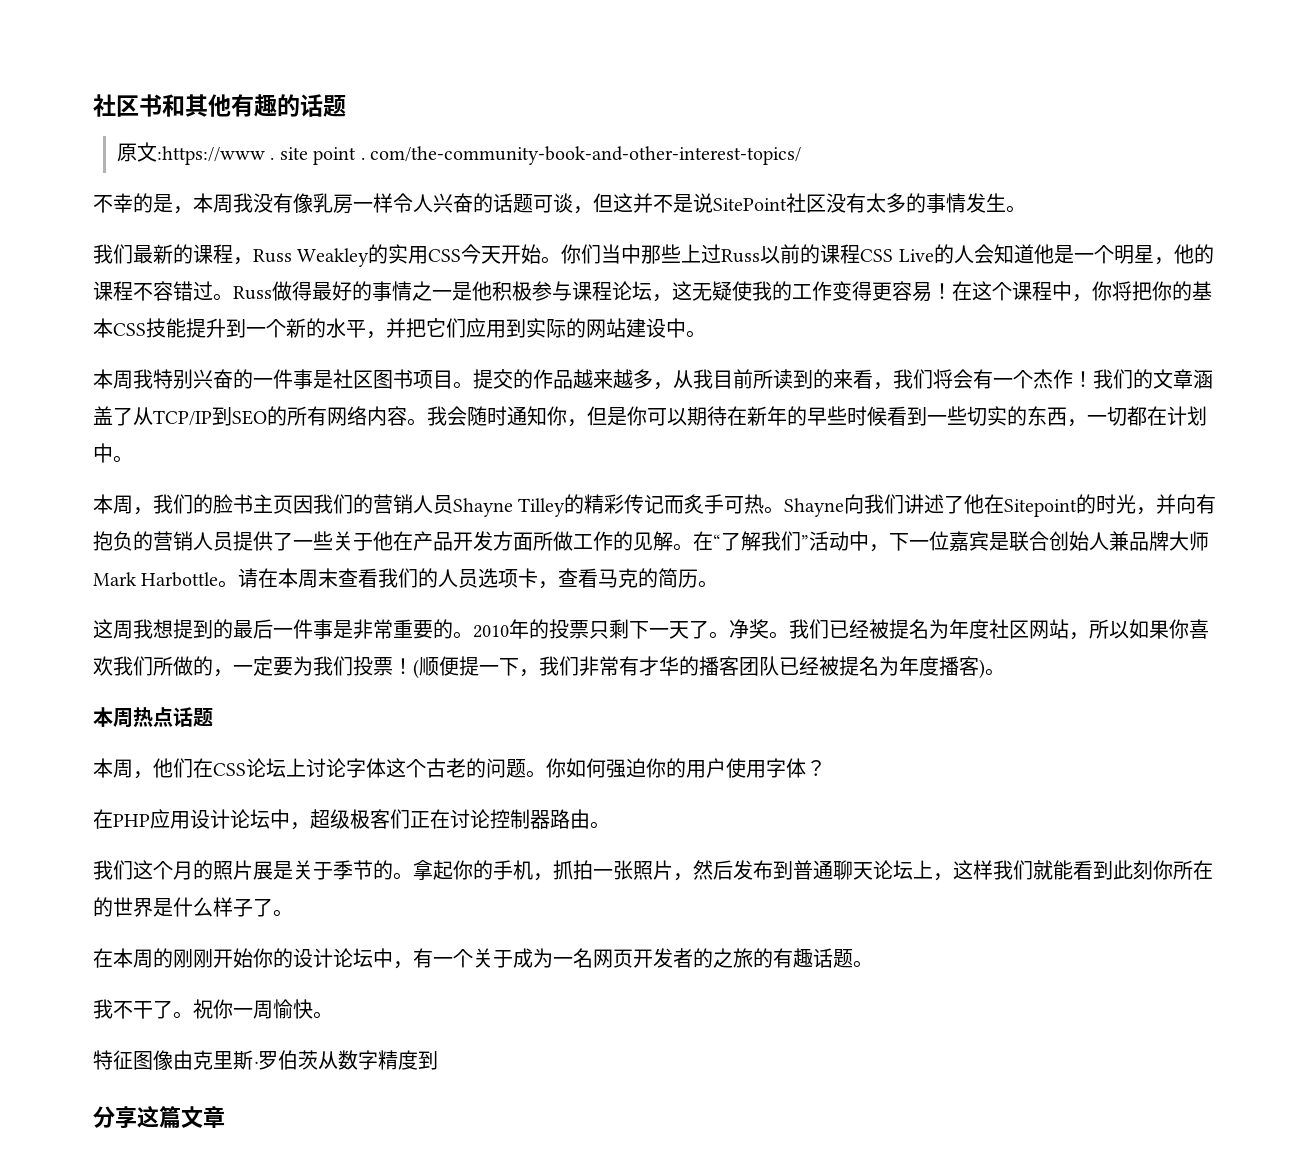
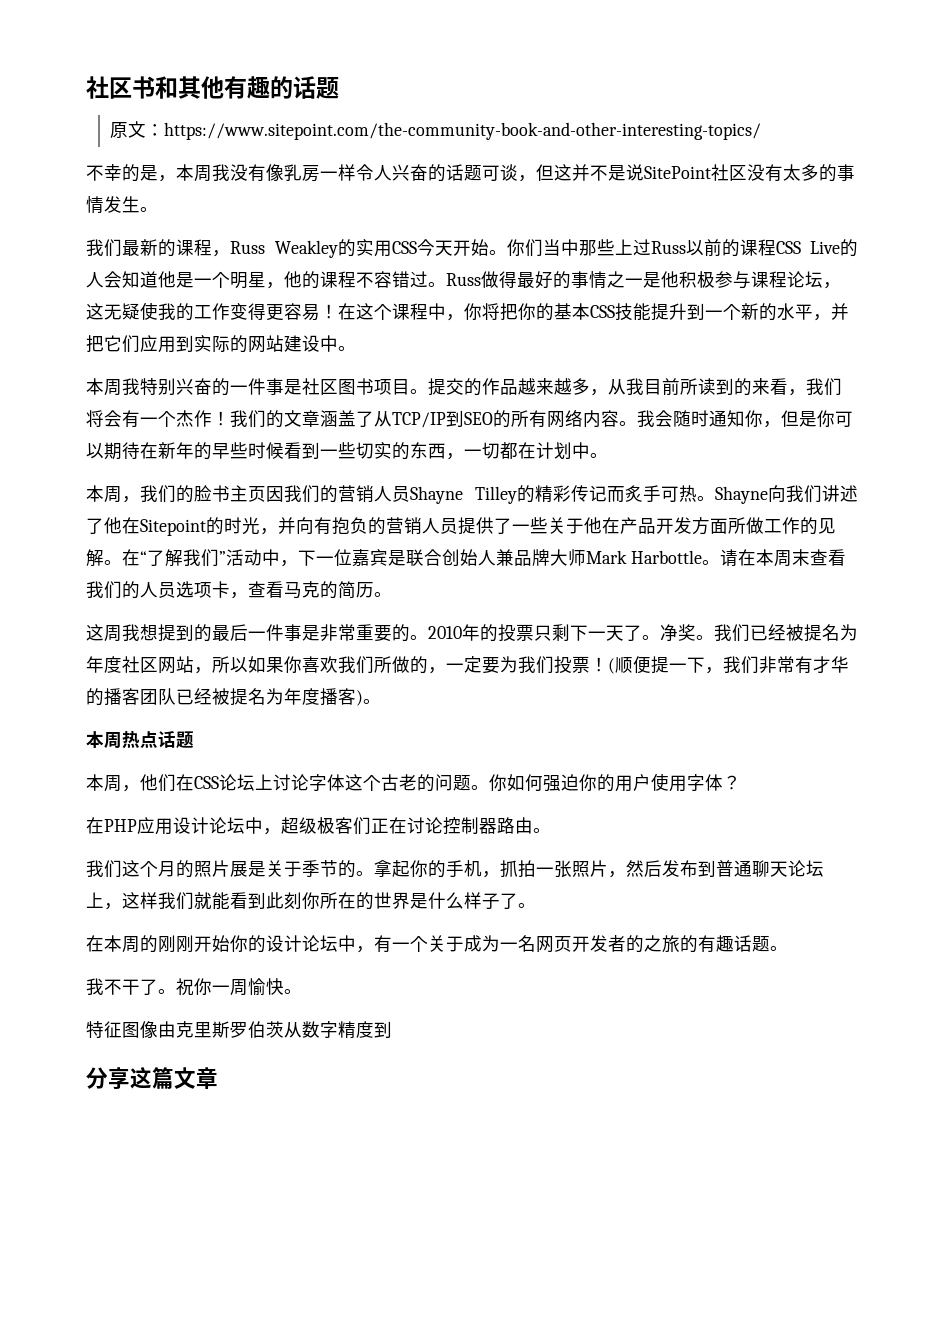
- 原文:https://www . site point . com/the-community-book-and-other-interest-topics/
+ 原文：https://www.sitepoint.com/the-community-book-and-other-interesting-topics/

